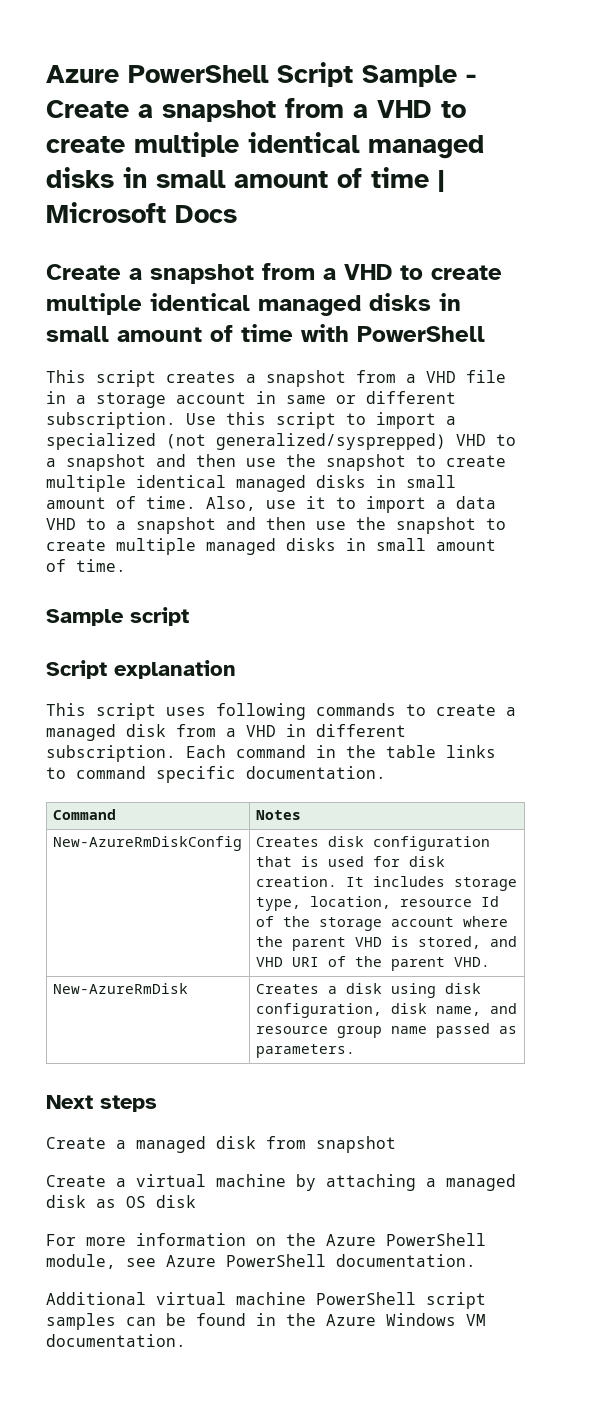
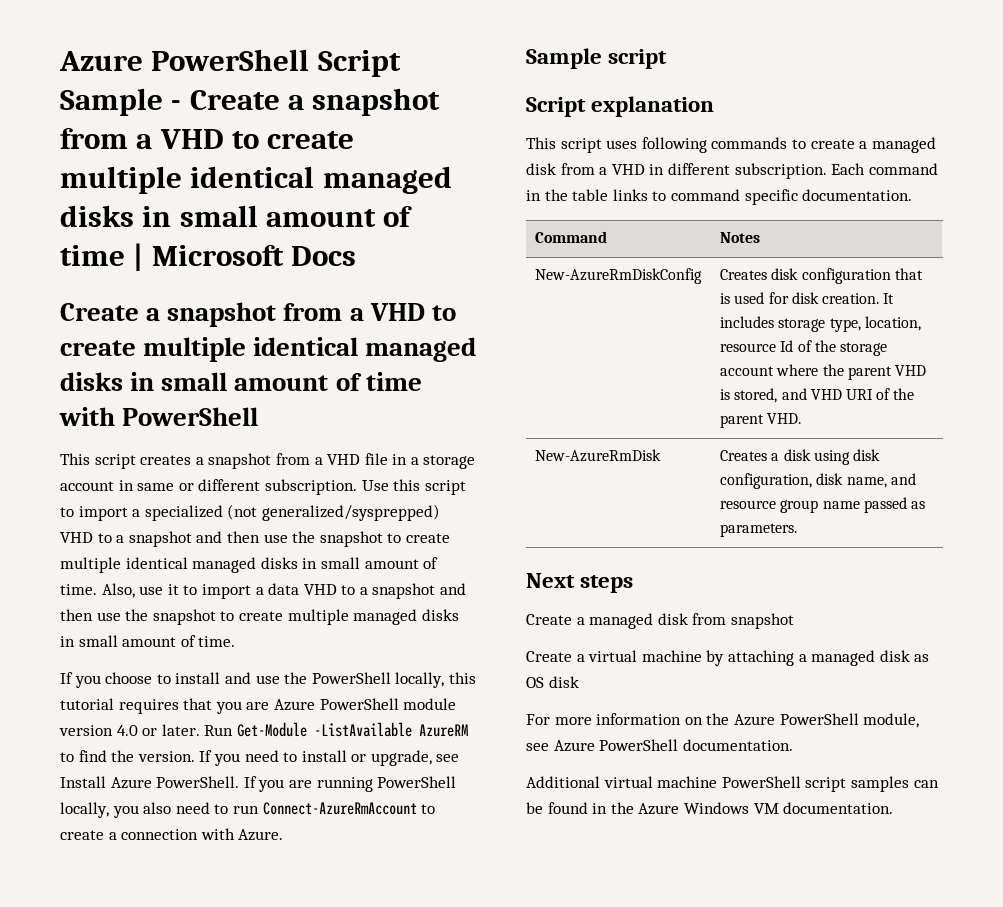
+ If you choose to install and use the PowerShell locally, this tutorial requires that you are Azure PowerShell module version 4.0 or later. Run Get-Module -ListAvailable AzureRM to find the version. If you need to install or upgrade, see Install Azure PowerShell. If you are running PowerShell locally, you also need to run Connect-AzureRmAccount to create a connection with Azure.

